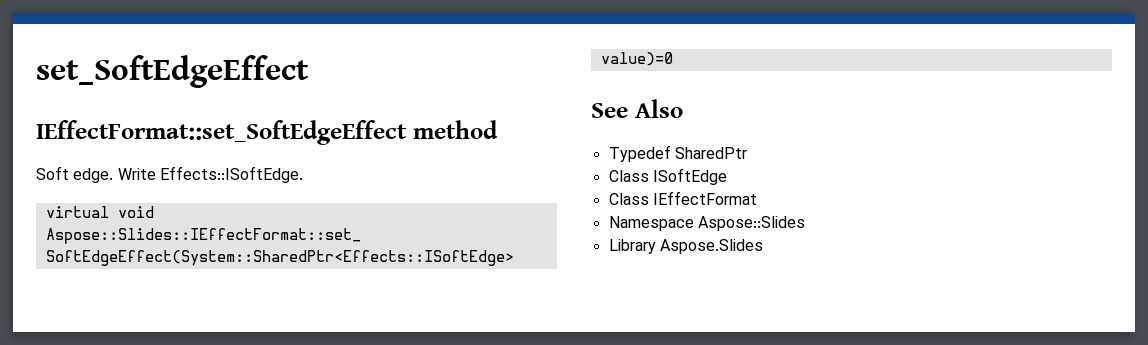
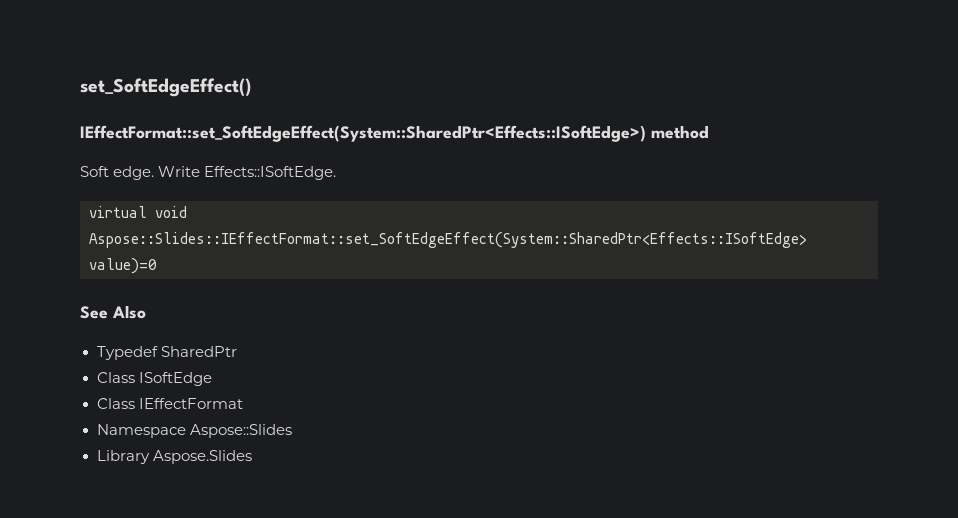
- set_SoftEdgeEffect
- IEffectFormat::set_SoftEdgeEffect method
+ set_SoftEdgeEffect()
+ IEffectFormat::set_SoftEdgeEffect(System::SharedPtr<Effects::ISoftEdge>) method

